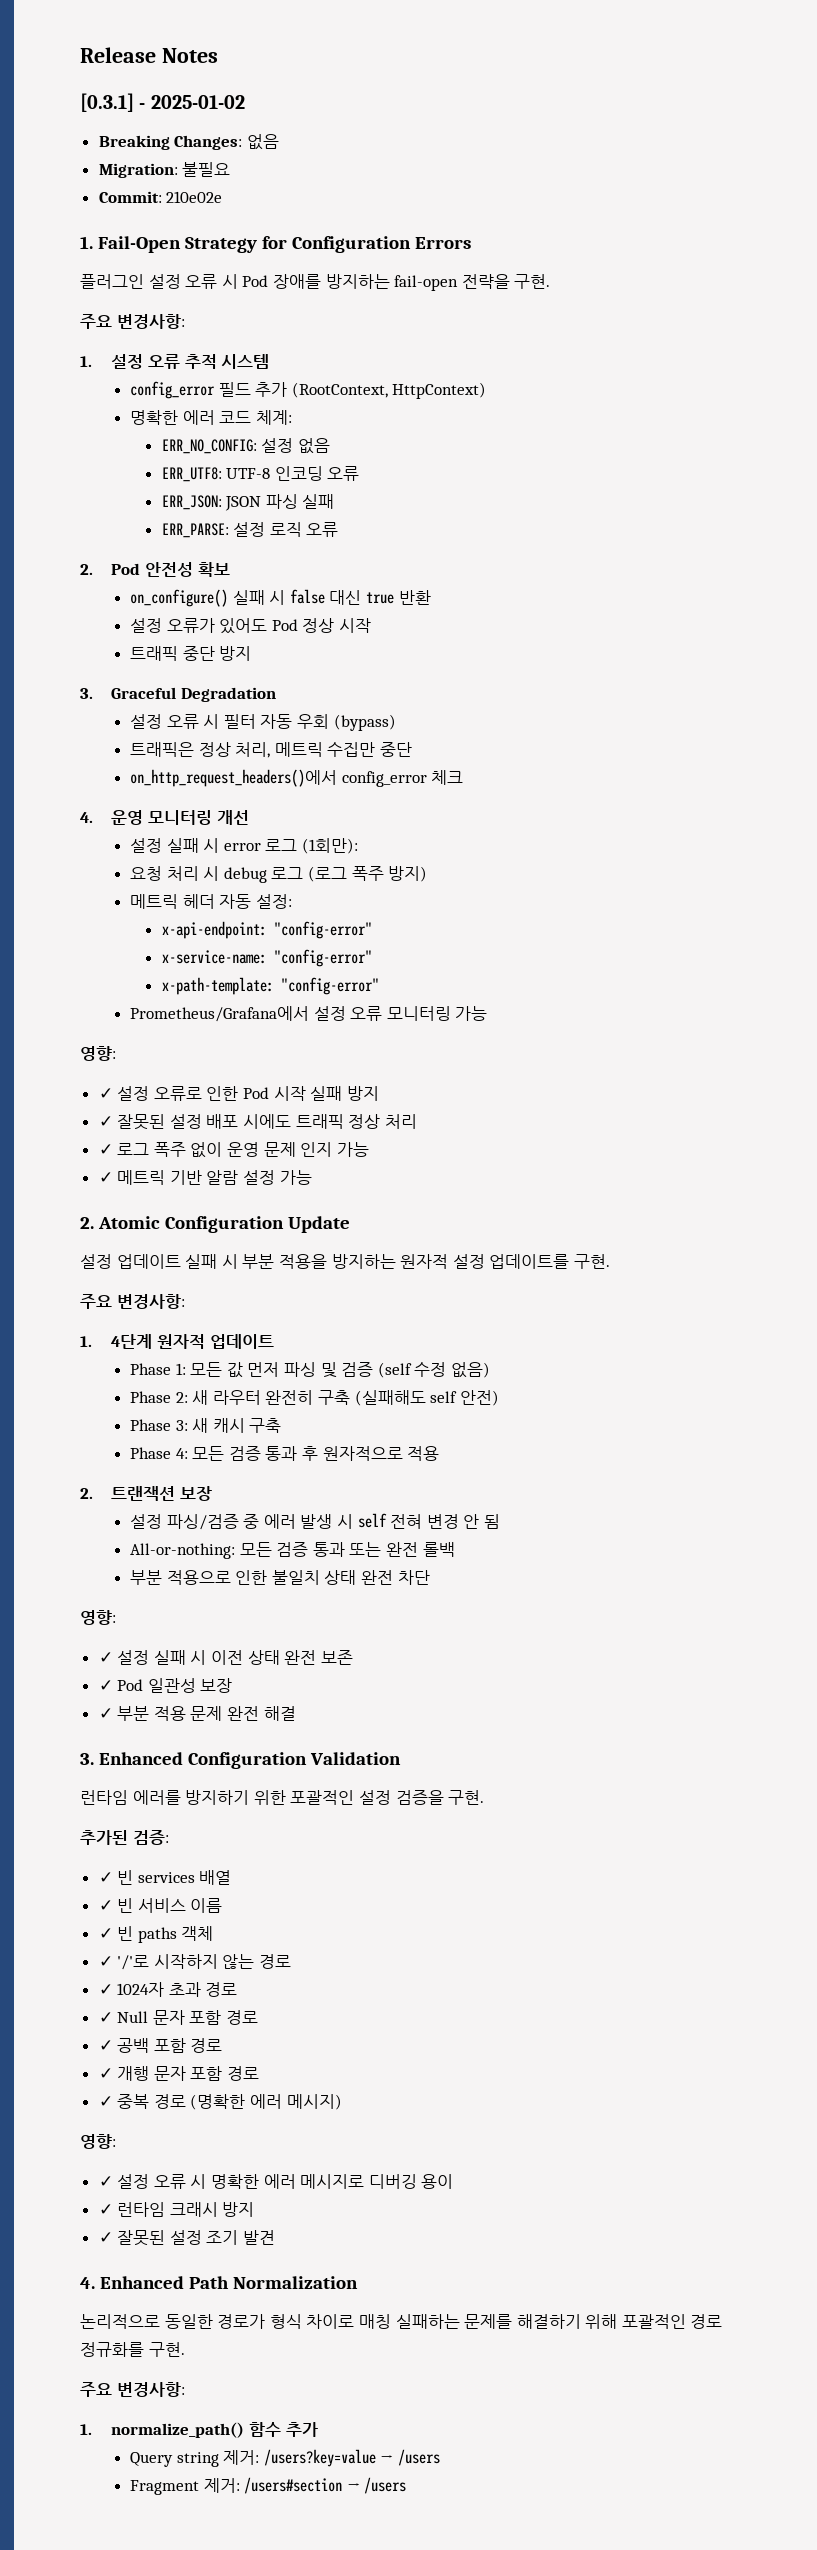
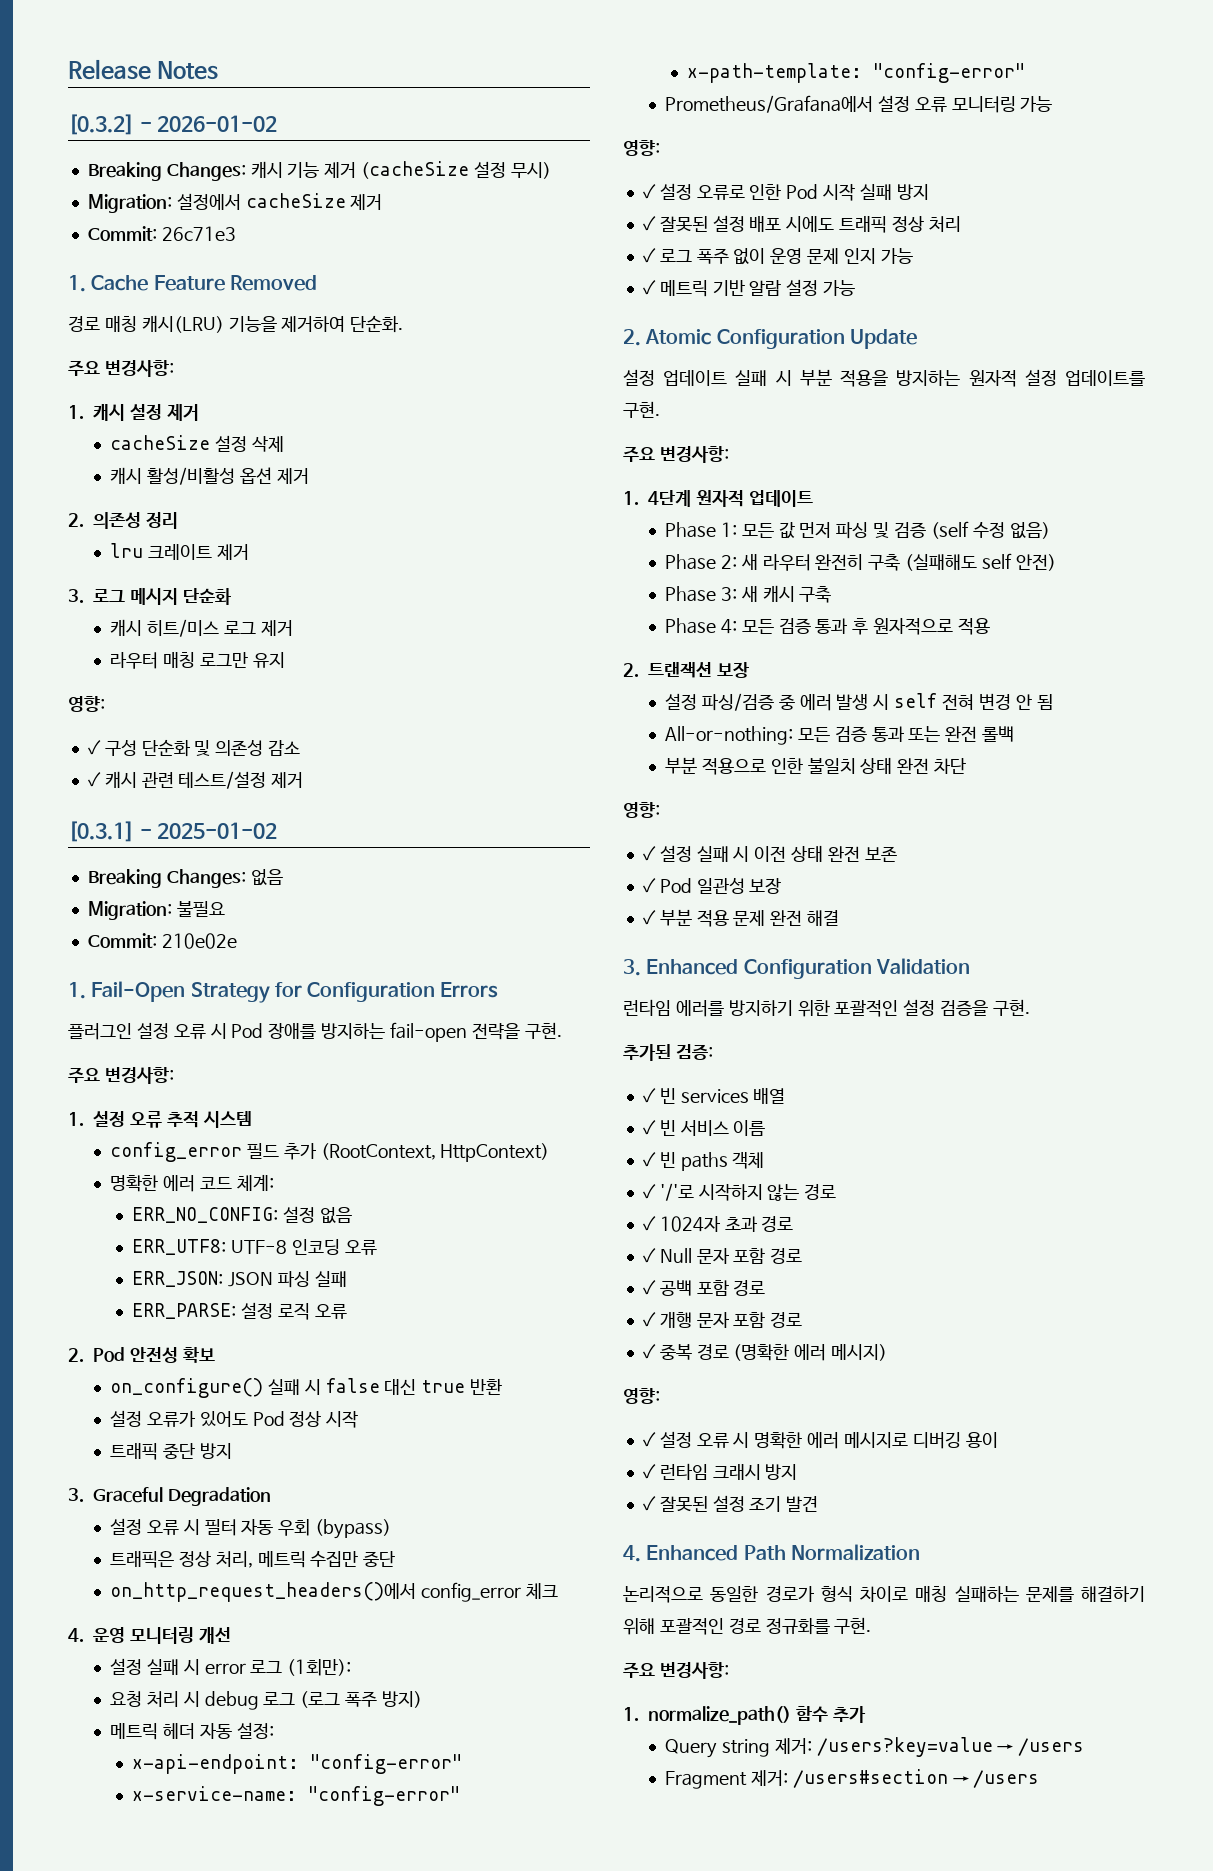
+ [0.3.2] - 2026-01-02
+ Breaking Changes: 캐시 기능 제거 (cacheSize 설정 무시)
+ Migration: 설정에서 cacheSize 제거
+ Commit: 26c71e3
+ 1. Cache Feature Removed
+ 경로 매칭 캐시(LRU) 기능을 제거하여 단순화.
+ 주요 변경사항:
+ 1. 캐시 설정 제거
+ cacheSize 설정 삭제
+ 캐시 활성/비활성 옵션 제거
+ 2. 의존성 정리
+ lru 크레이트 제거
+ 3. 로그 메시지 단순화
+ 캐시 히트/미스 로그 제거
+ 라우터 매칭 로그만 유지
+ 영향:
+ ✓ 구성 단순화 및 의존성 감소
+ ✓ 캐시 관련 테스트/설정 제거

